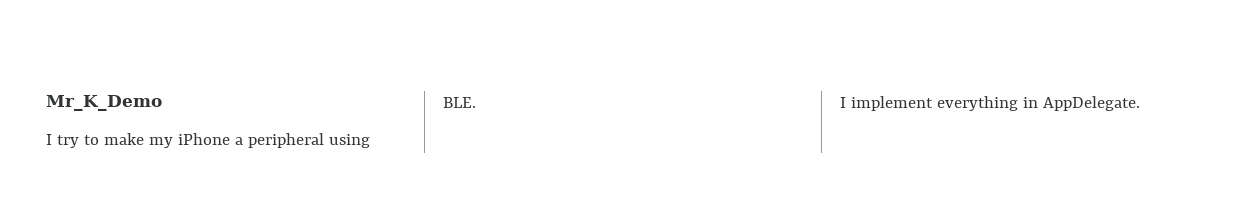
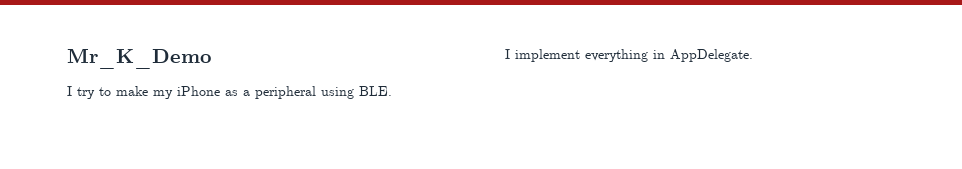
- I try to make my iPhone a peripheral using BLE.
+ I try to make my iPhone as a peripheral using BLE.

